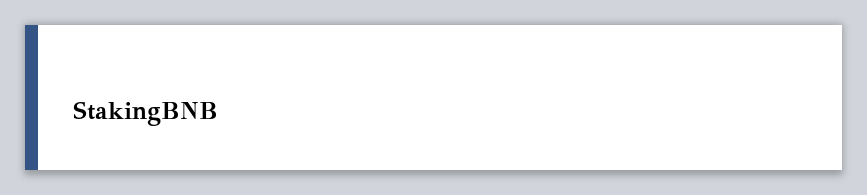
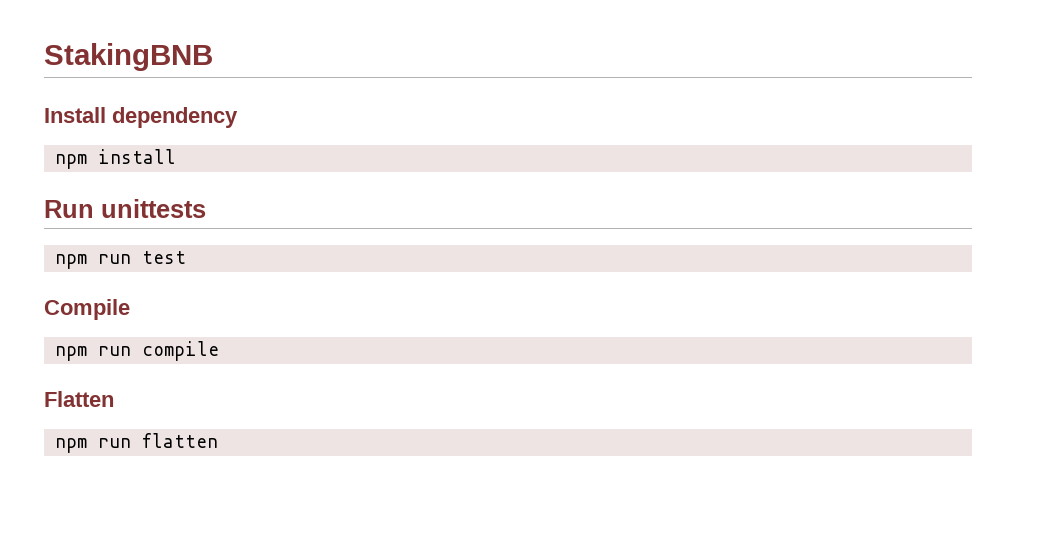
+ Install dependency
+ npm install
+ Run unittests
+ npm run test
+ Compile
+ npm run compile
+ Flatten
+ npm run flatten

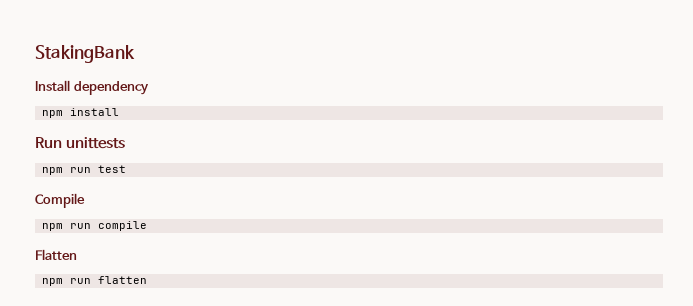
- StakingBNB
+ StakingBank

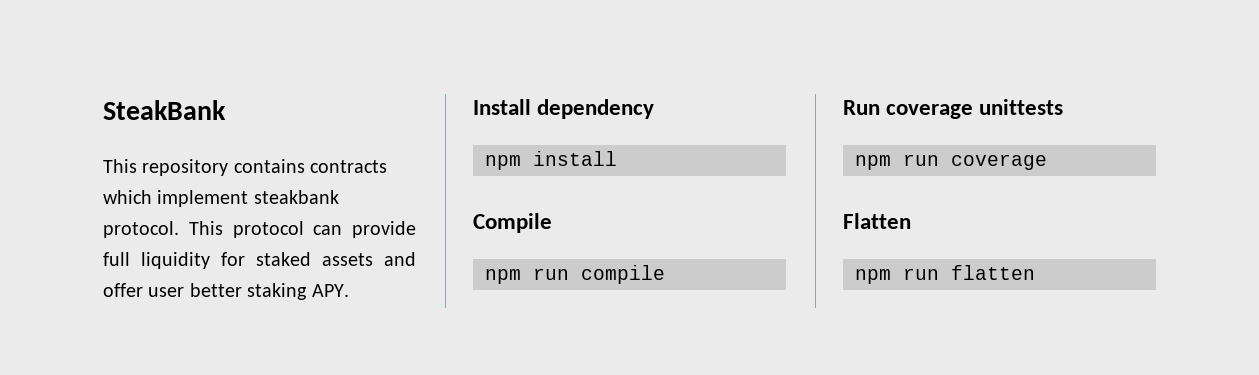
- StakingBank
+ SteakBank
+ This repository contains contracts which implement steakbank protocol. This protocol can provide full liquidity for staked assets and offer user better staking APY.
- Run unittests
- npm run test
+ Run coverage unittests
+ npm run coverage

